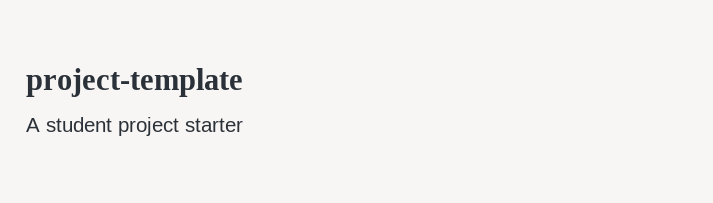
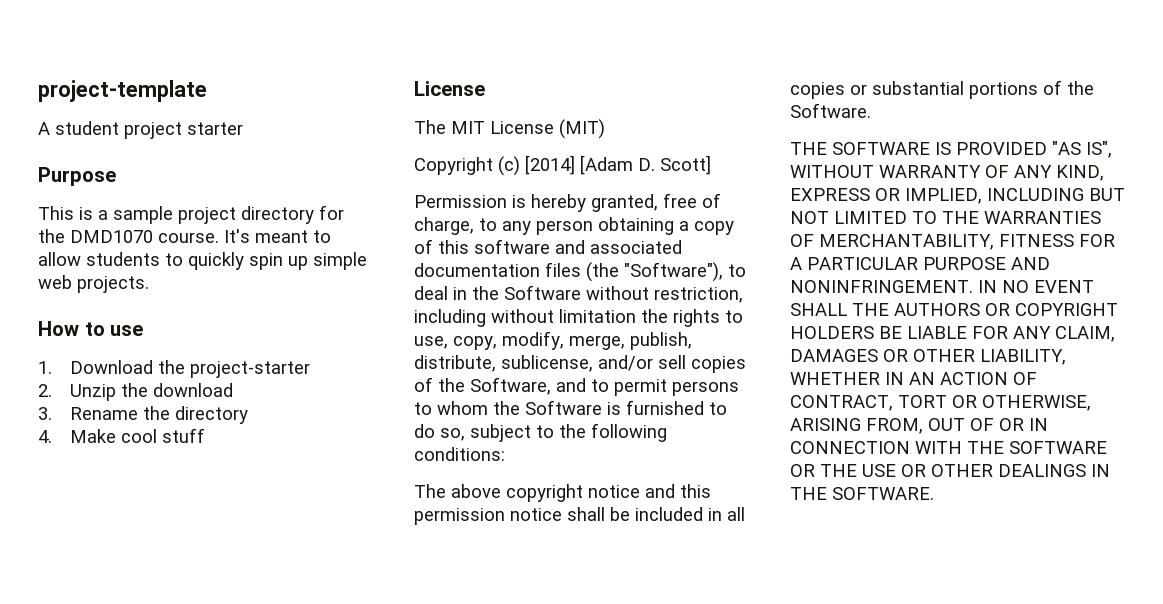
+ Purpose
+ This is a sample project directory for the DMD1070 course. It's meant to allow students to quickly spin up simple web projects.
+ How to use
+ 1. Download the project-starter
+ 2. Unzip the download
+ 3. Rename the directory
+ 4. Make cool stuff
+ License
+ The MIT License (MIT)
+ Copyright (c) [2014] [Adam D. Scott]
+ Permission is hereby granted, free of charge, to any person obtaining a copy of this software and associated documentation files (the "Software"), to deal in the Software without restriction, including without limitation the rights to use, copy, modify, merge, publish, distribute, sublicense, and/or sell copies of the Software, and to permit persons to whom the Software is furnished to do so, subject to the following conditions:
+ The above copyright notice and this permission notice shall be included in all copies or substantial portions of the Software.
+ THE SOFTWARE IS PROVIDED "AS IS", WITHOUT WARRANTY OF ANY KIND, EXPRESS OR IMPLIED, INCLUDING BUT NOT LIMITED TO THE WARRANTIES OF MERCHANTABILITY, FITNESS FOR A PARTICULAR PURPOSE AND NONINFRINGEMENT. IN NO EVENT SHALL THE AUTHORS OR COPYRIGHT HOLDERS BE LIABLE FOR ANY CLAIM, DAMAGES OR OTHER LIABILITY, WHETHER IN AN ACTION OF CONTRACT, TORT OR OTHERWISE, ARISING FROM, OUT OF OR IN CONNECTION WITH THE SOFTWARE OR THE USE OR OTHER DEALINGS IN THE SOFTWARE.

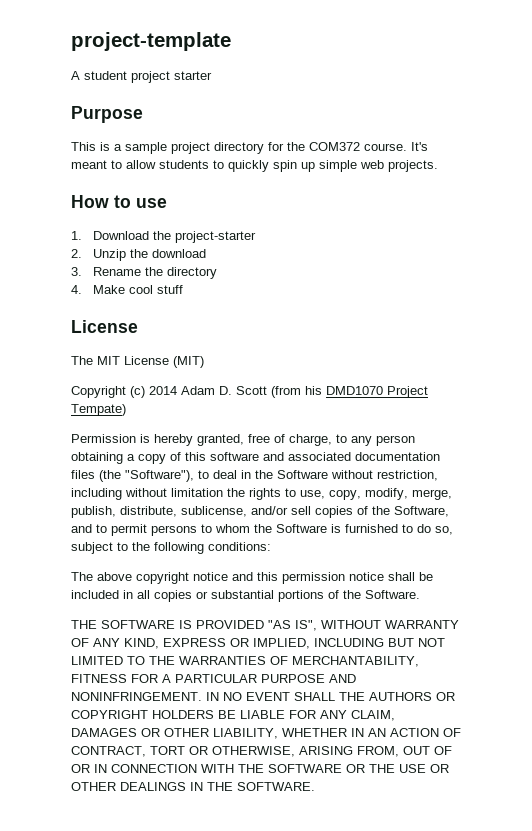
- This is a sample project directory for the DMD1070 course.
+ This is a sample project directory for the COM372 course.
- Copyright (c) [2014] [Adam D. Scott]
+ Copyright (c) 2014 Adam D. Scott (from his DMD1070 Project Tempate)

